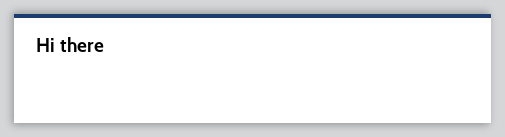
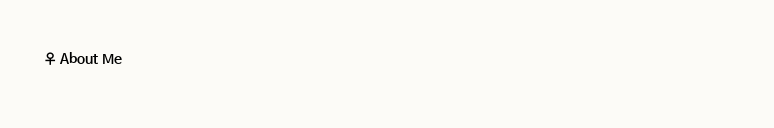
- Hi there
+ ♀ About Me

